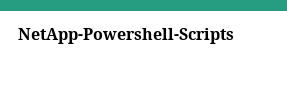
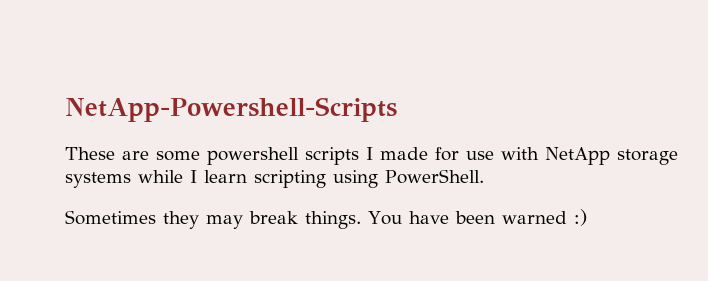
+ These are some powershell scripts I made for use with NetApp storage systems while I learn scripting using PowerShell.
+ Sometimes they may break things. You have been warned :)

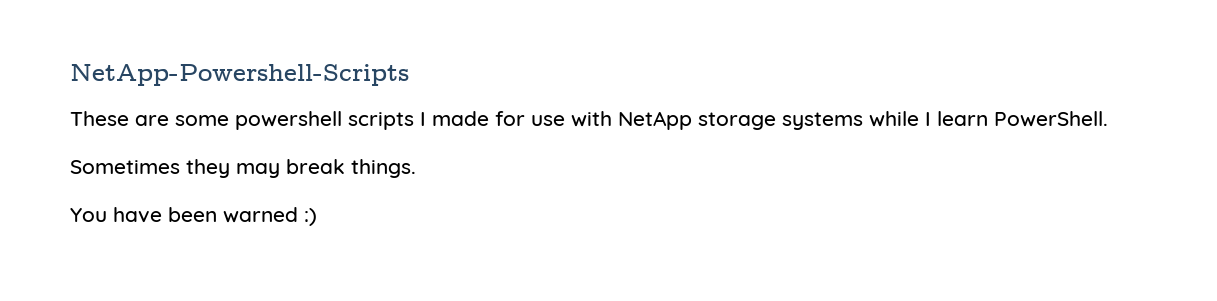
- These are some powershell scripts I made for use with NetApp storage systems while I learn scripting using PowerShell.
+ These are some powershell scripts I made for use with NetApp storage systems while I learn PowerShell.
- Sometimes they may break things. You have been warned :)
+ Sometimes they may break things.
+ You have been warned :)

